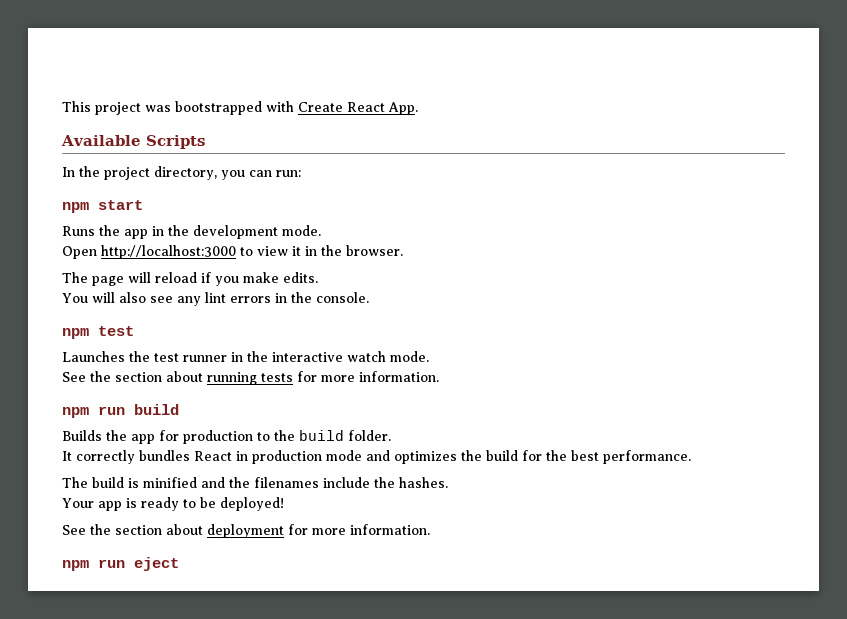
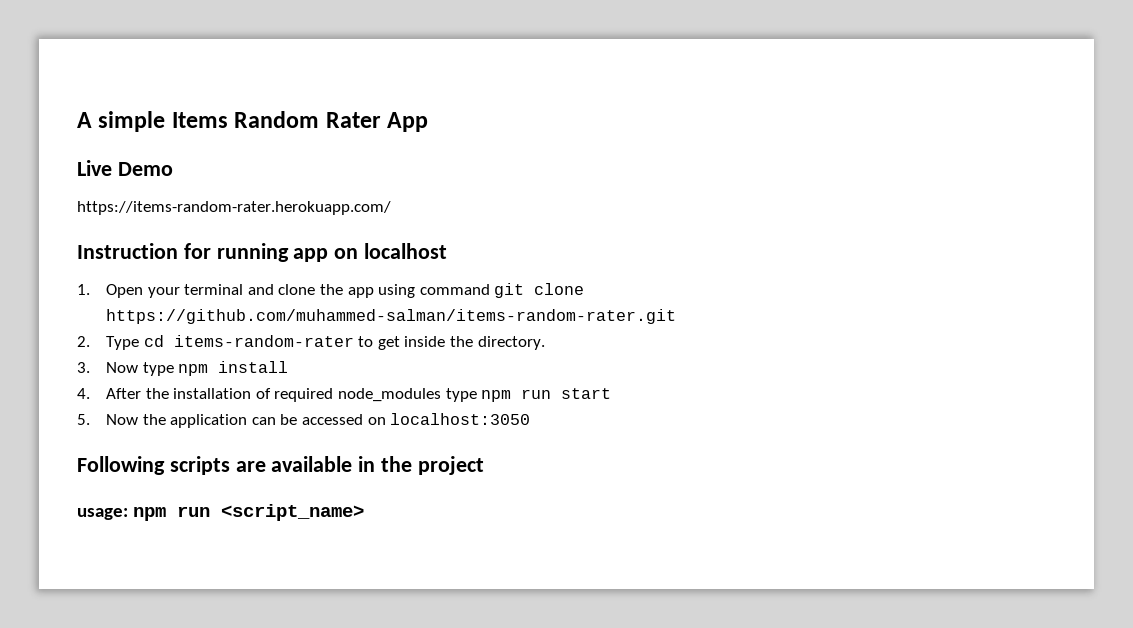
- This project was bootstrapped with Create React App.
- Available Scripts
- In the project directory, you can run:
- npm start
- Runs the app in the development mode.
- Open http://localhost:3000 to view it in the browser.
- The page will reload if you make edits.
- You will also see any lint errors in the console.
- npm test
- Launches the test runner in the interactive watch mode.
- See the section about running tests for more information.
- npm run build
- Builds the app for production to the build folder.
- It correctly bundles React in production mode and optimizes the build for the best performance.
- The build is minified and the filenames include the hashes.
- Your app is ready to be deployed!
- See the section about deployment for more information.
- npm run eject
+ A simple Items Random Rater App
+ Live Demo
+ https://items-random-rater.herokuapp.com/
+ Instruction for running app on localhost
+ 1. Open your terminal and clone the app using command git clone https://github.com/muhammed-salman/items-random-rater.git
+ 2. Type cd items-random-rater to get inside the directory.
+ 3. Now type npm install
+ 4. After the installation of required node_modules type npm run start
+ 5. Now the application can be accessed on localhost:3050
+ Following scripts are available in the project
+ usage: npm run <script_name>

